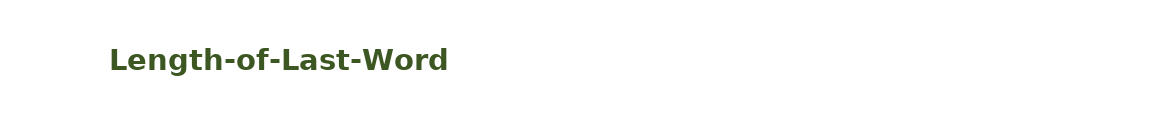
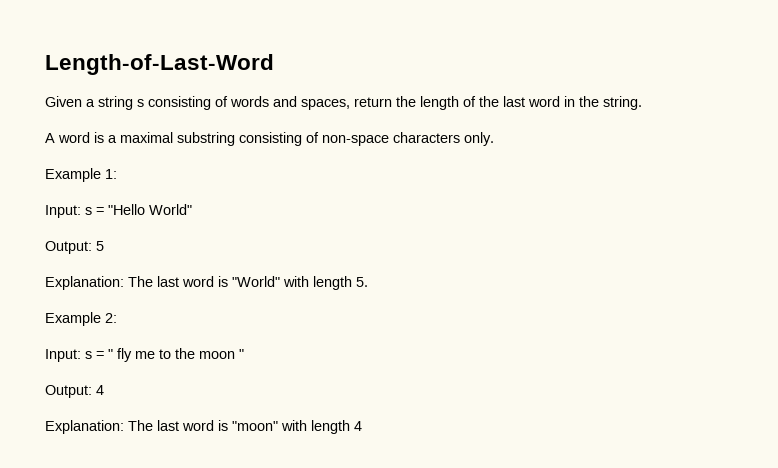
+ Given a string s consisting of words and spaces, return the length of the last word in the string.
+ A word is a maximal substring consisting of non-space characters only.
+ Example 1:
+ Input: s = "Hello World"
+ Output: 5
+ Explanation: The last word is "World" with length 5.
+ Example 2:
+ Input: s = " fly me to the moon "
+ Output: 4
+ Explanation: The last word is "moon" with length 4

